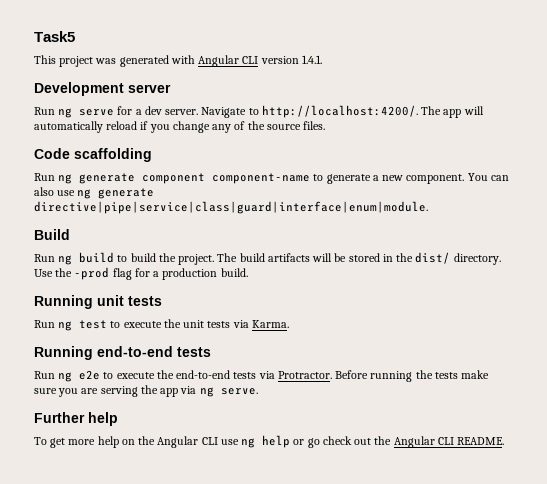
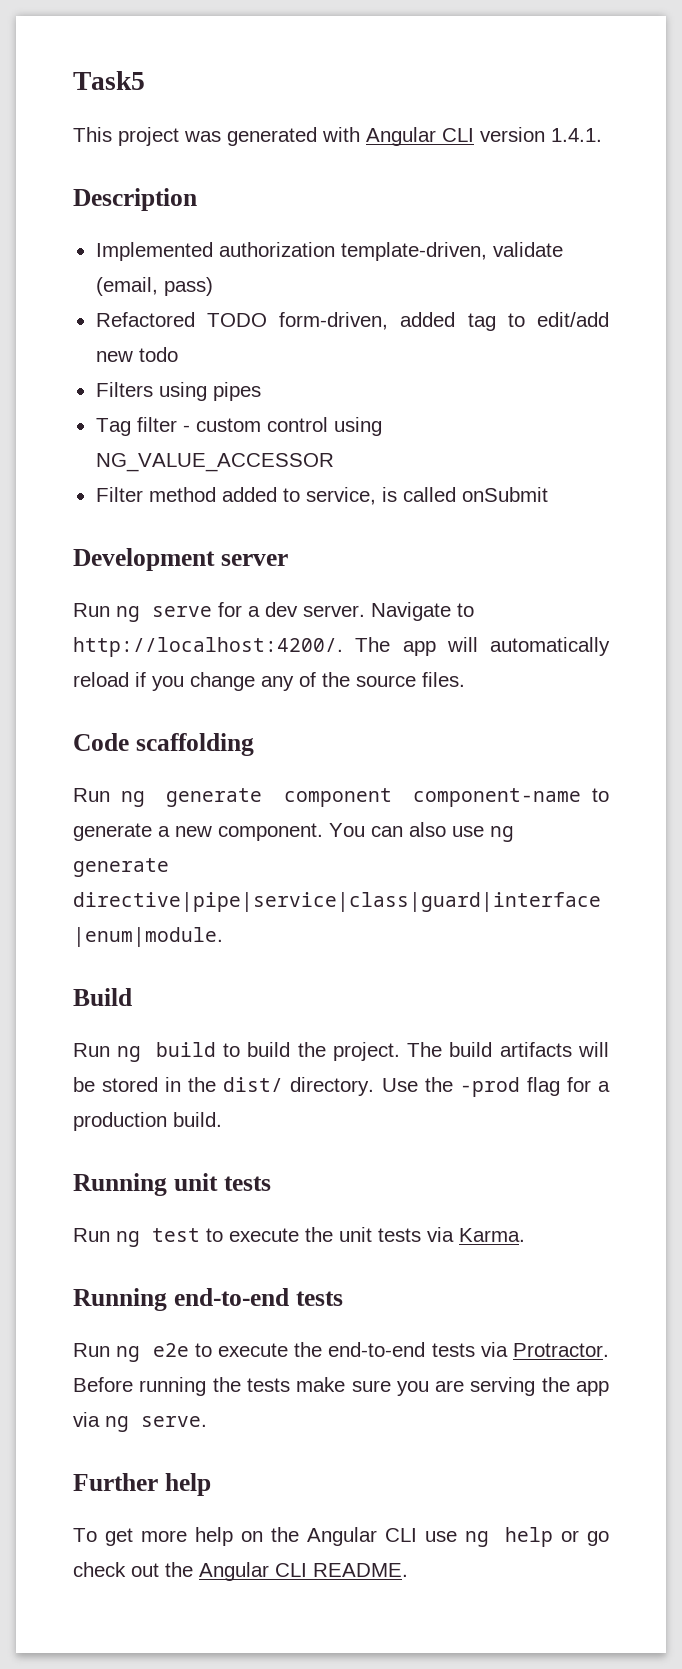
+ Description
+ Implemented authorization template-driven, validate (email, pass)
+ Refactored TODO form-driven, added tag to edit/add new todo
+ Filters using pipes
+ Tag filter - custom control using NG_VALUE_ACCESSOR
+ Filter method added to service, is called onSubmit

